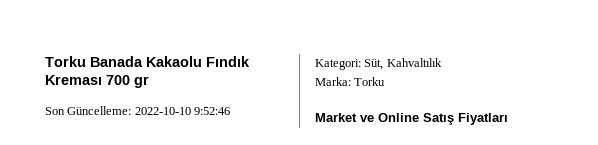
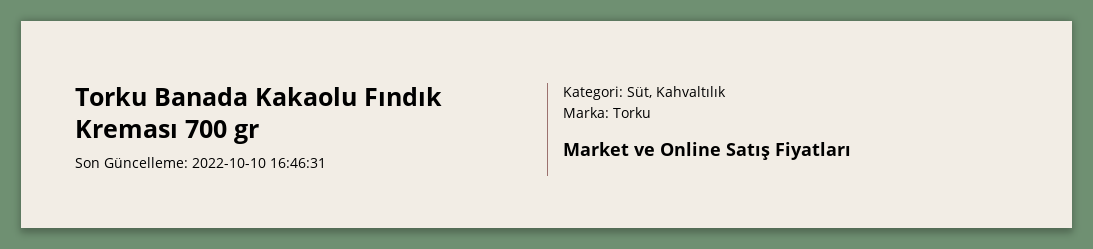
- Son Güncelleme: 2022-10-10 9:52:46
+ Son Güncelleme: 2022-10-10 16:46:31

